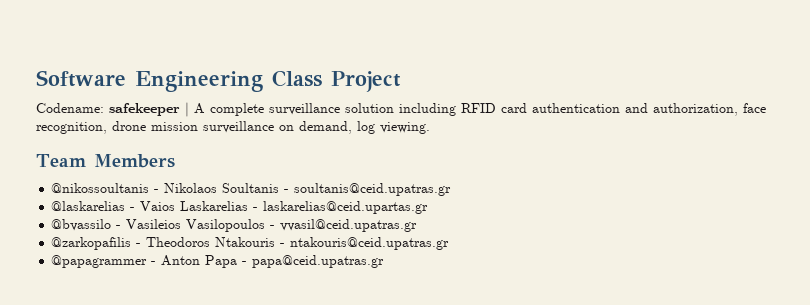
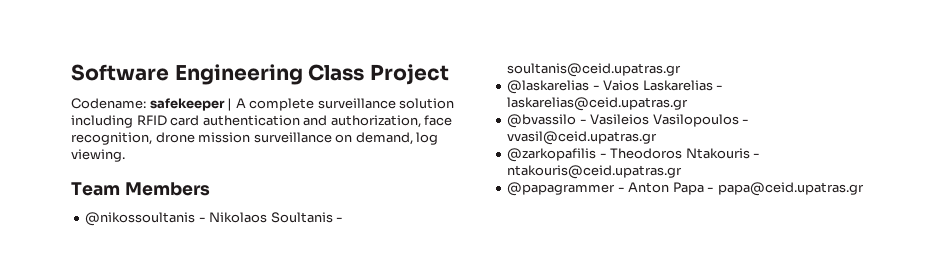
- @laskarelias - Vaios Laskarelias - laskarelias@ceid.upartas.gr
+ @laskarelias - Vaios Laskarelias - laskarelias@ceid.upatras.gr

